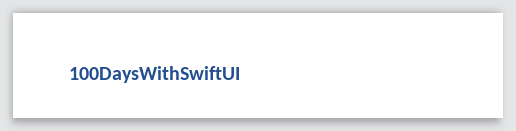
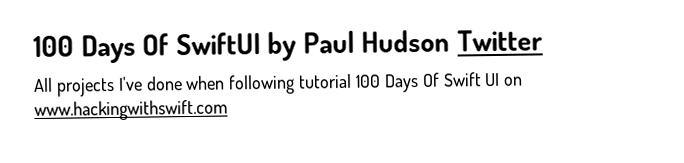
- 100DaysWithSwiftUI
+ 100 Days Of SwiftUI by Paul Hudson Twitter
+ All projects I've done when following tutorial 100 Days Of Swift UI on www.hackingwithswift.com

